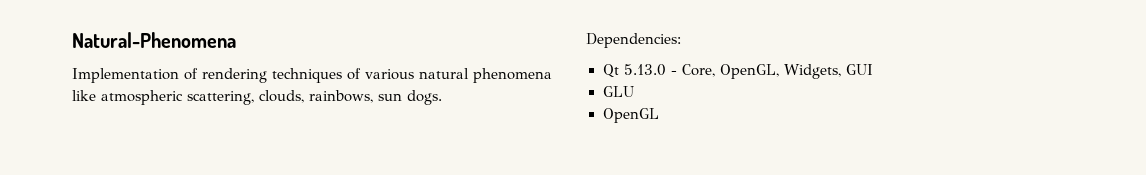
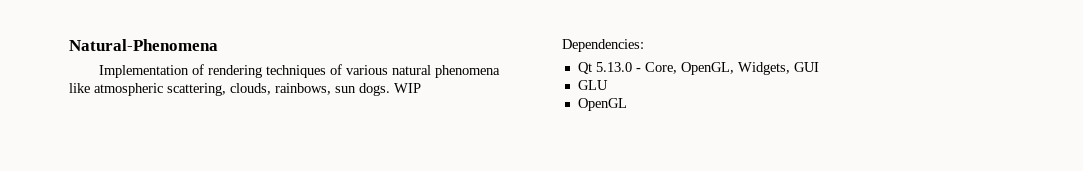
+ WIP

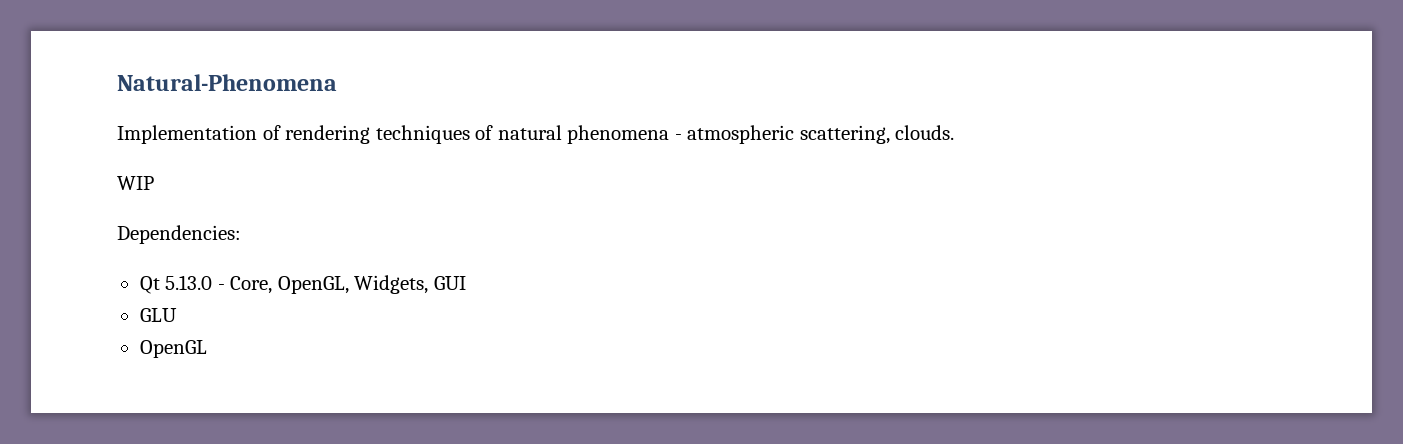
- Implementation of rendering techniques of various natural phenomena like atmospheric scattering, clouds, rainbows, sun dogs. WIP
+ Implementation of rendering techniques of natural phenomena - atmospheric scattering, clouds.
+ WIP

